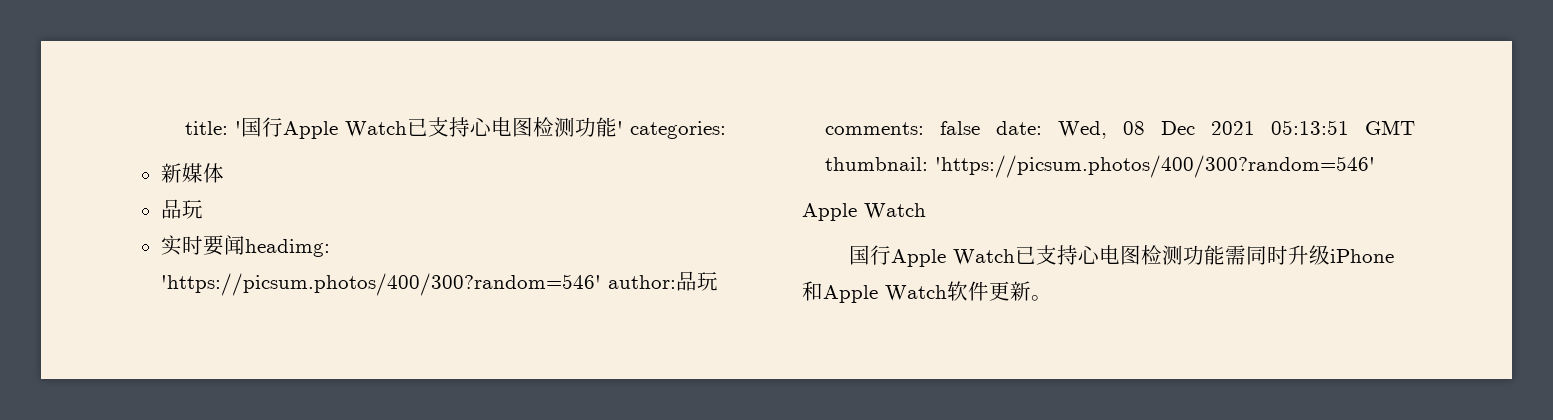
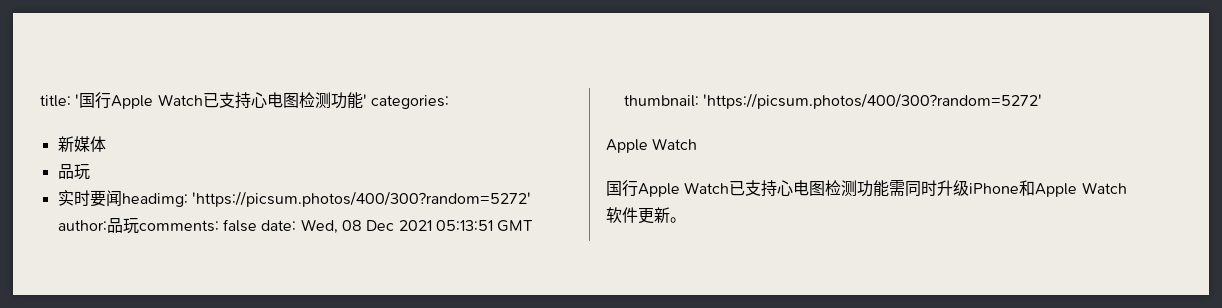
- 实时要闻headimg: 'https://picsum.photos/400/300?random=546' author:品玩comments: false date: Wed, 08 Dec 2021 05:13:51 GMT thumbnail: 'https://picsum.photos/400/300?random=546'
+ 实时要闻headimg: 'https://picsum.photos/400/300?random=5272' author:品玩comments: false date: Wed, 08 Dec 2021 05:13:51 GMT thumbnail: 'https://picsum.photos/400/300?random=5272'

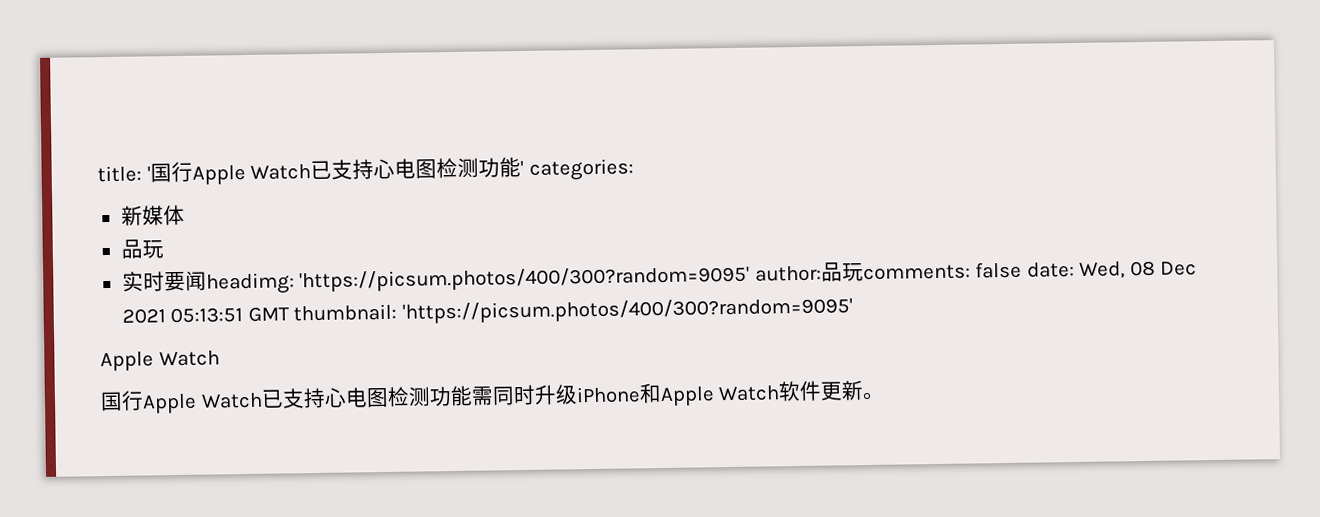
- 实时要闻headimg: 'https://picsum.photos/400/300?random=5272' author:品玩comments: false date: Wed, 08 Dec 2021 05:13:51 GMT thumbnail: 'https://picsum.photos/400/300?random=5272'
+ 实时要闻headimg: 'https://picsum.photos/400/300?random=9095' author:品玩comments: false date: Wed, 08 Dec 2021 05:13:51 GMT thumbnail: 'https://picsum.photos/400/300?random=9095'

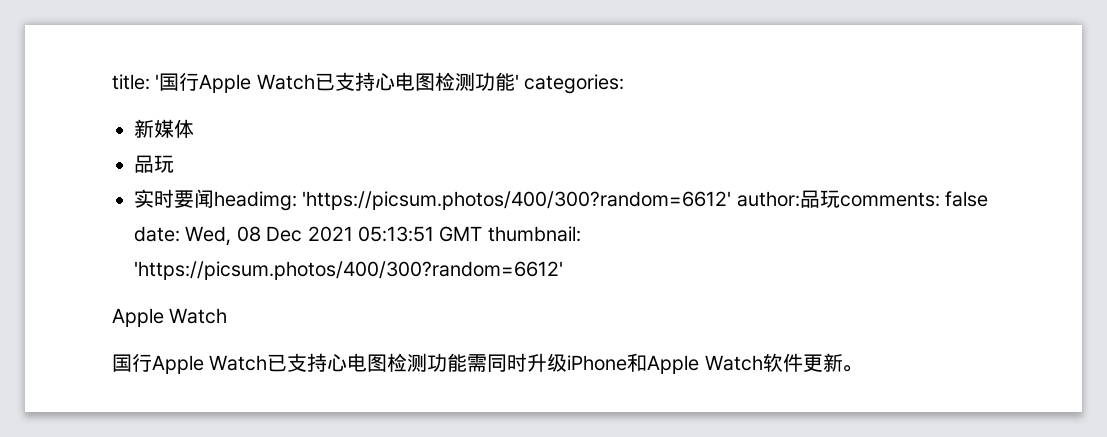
- 实时要闻headimg: 'https://picsum.photos/400/300?random=9095' author:品玩comments: false date: Wed, 08 Dec 2021 05:13:51 GMT thumbnail: 'https://picsum.photos/400/300?random=9095'
+ 实时要闻headimg: 'https://picsum.photos/400/300?random=6612' author:品玩comments: false date: Wed, 08 Dec 2021 05:13:51 GMT thumbnail: 'https://picsum.photos/400/300?random=6612'

